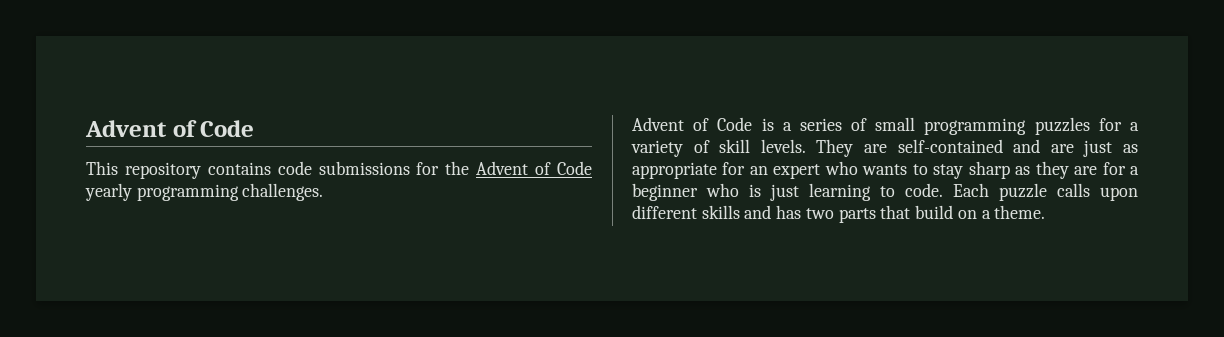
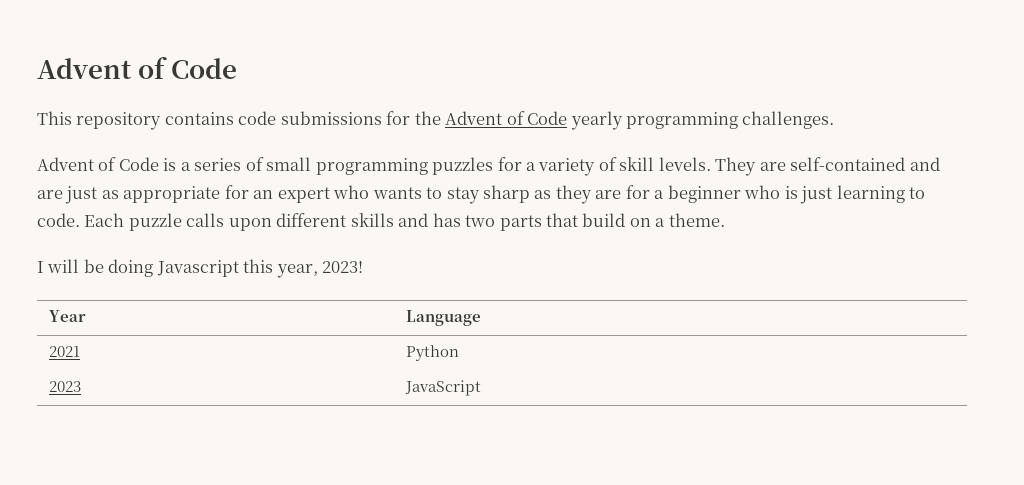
+ I will be doing Javascript this year, 2023!
+ Year | Language
+ 2021 | Python
+ 2023 | JavaScript

